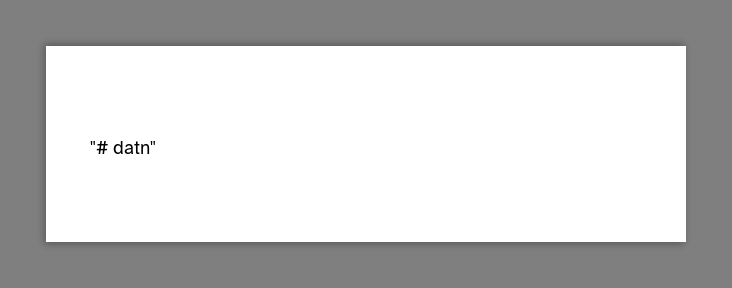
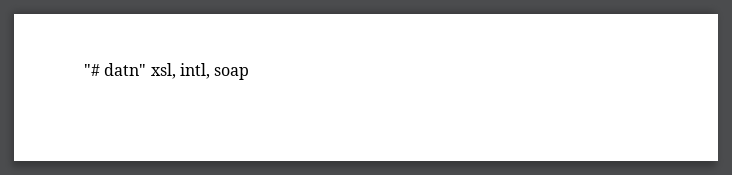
- "# datn"
+ "# datn" xsl, intl, soap

